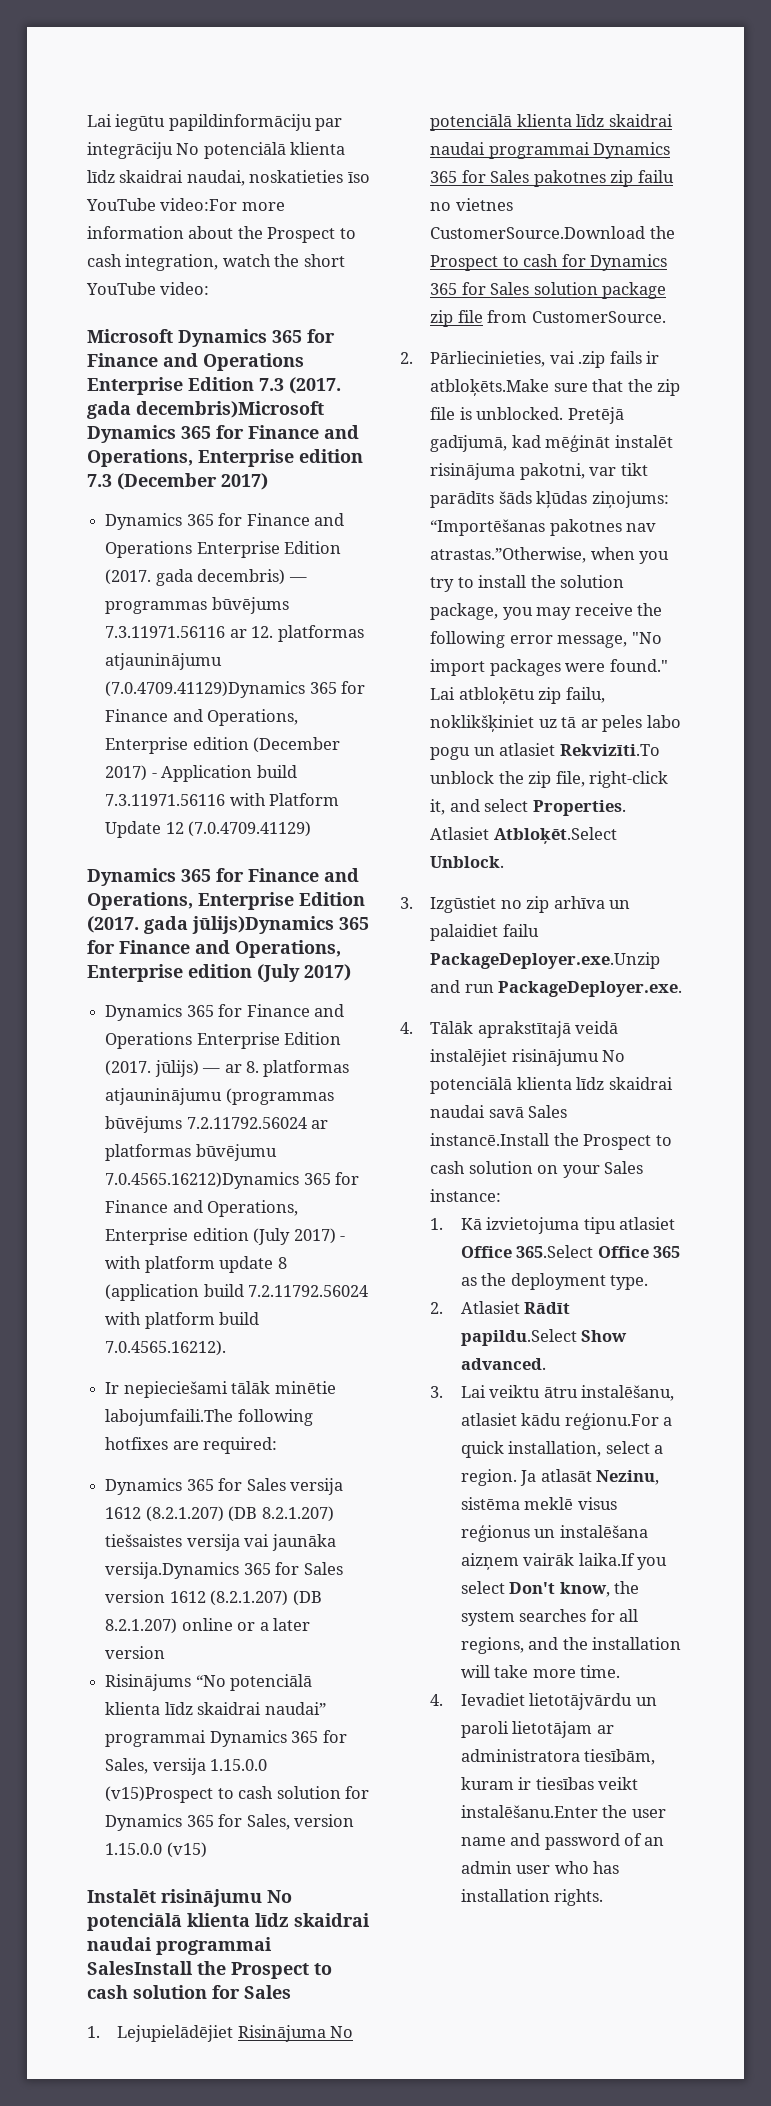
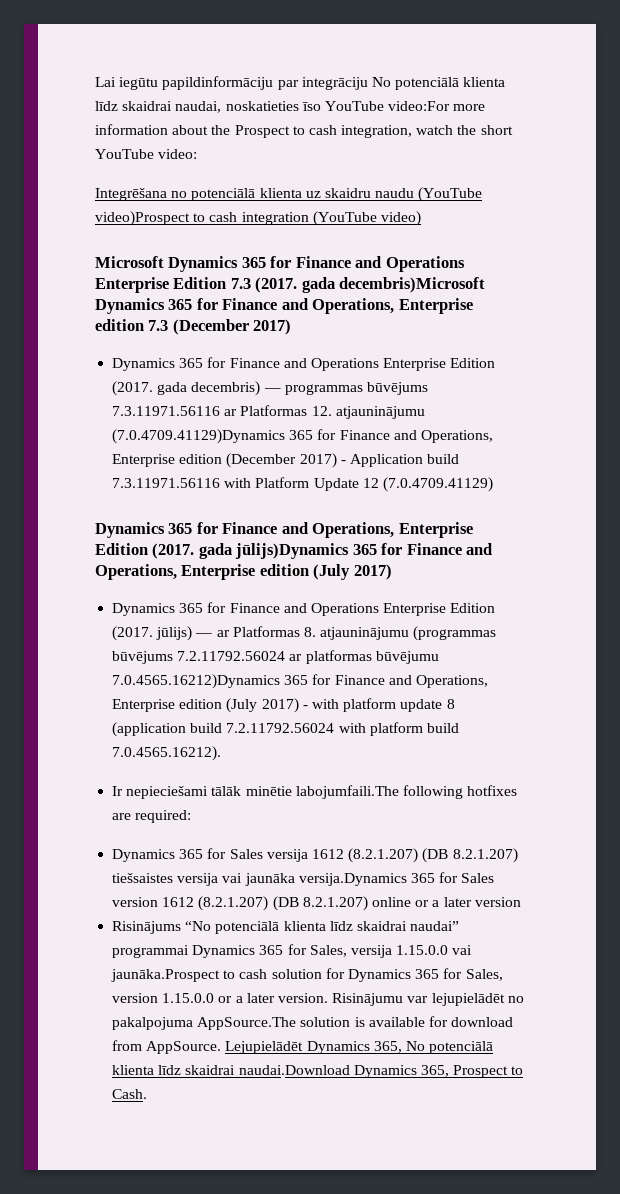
+ Integrēšana no potenciālā klienta uz skaidru naudu (YouTube video)Prospect to cash integration (YouTube video)
- Dynamics 365 for Finance and Operations Enterprise Edition (2017. gada decembris) — programmas būvējums 7.3.11971.56116 ar 12. platformas atjauninājumu (7.0.4709.41129)Dynamics 365 for Finance and Operations, Enterprise edition (December 2017) - Application build 7.3.11971.56116 with Platform Update 12 (7.0.4709.41129)
+ Dynamics 365 for Finance and Operations Enterprise Edition (2017. gada decembris) — programmas būvējums 7.3.11971.56116 ar Platformas 12. atjauninājumu (7.0.4709.41129)Dynamics 365 for Finance and Operations, Enterprise edition (December 2017) - Application build 7.3.11971.56116 with Platform Update 12 (7.0.4709.41129)
- Dynamics 365 for Finance and Operations Enterprise Edition (2017. jūlijs) — ar 8. platformas atjauninājumu (programmas būvējums 7.2.11792.56024 ar platformas būvējumu 7.0.4565.16212)Dynamics 365 for Finance and Operations, Enterprise edition (July 2017) - with platform update 8 (application build 7.2.11792.56024 with platform build 7.0.4565.16212).
+ Dynamics 365 for Finance and Operations Enterprise Edition (2017. jūlijs) — ar Platformas 8. atjauninājumu (programmas būvējums 7.2.11792.56024 ar platformas būvējumu 7.0.4565.16212)Dynamics 365 for Finance and Operations, Enterprise edition (July 2017) - with platform update 8 (application build 7.2.11792.56024 with platform build 7.0.4565.16212).
- Risinājums “No potenciālā klienta līdz skaidrai naudai” programmai Dynamics 365 for Sales, versija 1.15.0.0 (v15)Prospect to cash solution for Dynamics 365 for Sales, version 1.15.0.0 (v15)
- Instalēt risinājumu No potenciālā klienta līdz skaidrai naudai programmai SalesInstall the Prospect to cash solution for Sales
- 1. Lejupielādējiet Risinājuma No potenciālā klienta līdz skaidrai naudai programmai Dynamics 365 for Sales pakotnes zip failu no vietnes CustomerSource.Download the Prospect to cash for Dynamics 365 for Sales solution package zip file from CustomerSource.
- 2. Pārliecinieties, vai .zip fails ir atbloķēts.Make sure that the zip file is unblocked. Pretējā gadījumā, kad mēģināt instalēt risinājuma pakotni, var tikt parādīts šāds kļūdas ziņojums: “Importēšanas pakotnes nav atrastas.”Otherwise, when you try to install the solution package, you may receive the following error message, "No import packages were found." Lai atbloķētu zip failu, noklikšķiniet uz tā ar peles labo pogu un atlasiet Rekvizīti.To unblock the zip file, right-click it, and select Properties. Atlasiet Atbloķēt.Select Unblock.
- 3. Izgūstiet no zip arhīva un palaidiet failu PackageDeployer.exe.Unzip and run PackageDeployer.exe.
- 4. Tālāk aprakstītajā veidā instalējiet risinājumu No potenciālā klienta līdz skaidrai naudai savā Sales instancē.Install the Prospect to cash solution on your Sales instance:
- 1. Kā izvietojuma tipu atlasiet Office 365.Select Office 365 as the deployment type.
- 2. Atlasiet Rādīt papildu.Select Show advanced.
- 3. Lai veiktu ātru instalēšanu, atlasiet kādu reģionu.For a quick installation, select a region. Ja atlasāt Nezinu, sistēma meklē visus reģionus un instalēšana aizņem vairāk laika.If you select Don't know, the system searches for all regions, and the installation will take more time.
- 4. Ievadiet lietotājvārdu un paroli lietotājam ar administratora tiesībām, kuram ir tiesības veikt instalēšanu.Enter the user name and password of an admin user who has installation rights.
+ Risinājums “No potenciālā klienta līdz skaidrai naudai” programmai Dynamics 365 for Sales, versija 1.15.0.0 vai jaunāka.Prospect to cash solution for Dynamics 365 for Sales, version 1.15.0.0 or a later version. Risinājumu var lejupielādēt no pakalpojuma AppSource.The solution is available for download from AppSource. Lejupielādēt Dynamics 365, No potenciālā klienta līdz skaidrai naudai.Download Dynamics 365, Prospect to Cash.

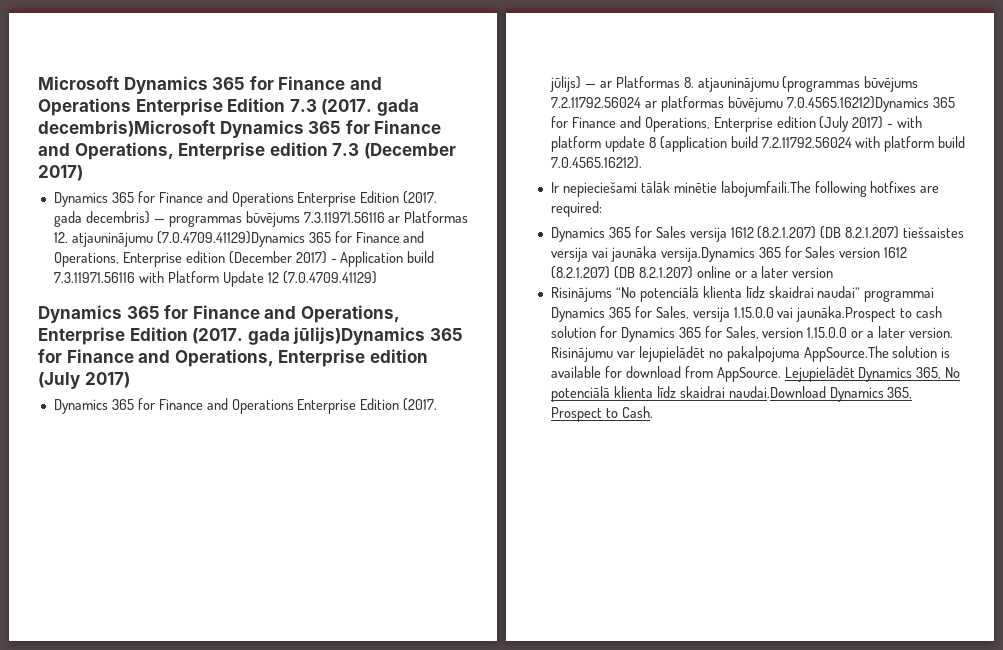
- Lai iegūtu papildinformāciju par integrāciju No potenciālā klienta līdz skaidrai naudai, noskatieties īso YouTube video:For more information about the Prospect to cash integration, watch the short YouTube video:
- Integrēšana no potenciālā klienta uz skaidru naudu (YouTube video)Prospect to cash integration (YouTube video)

